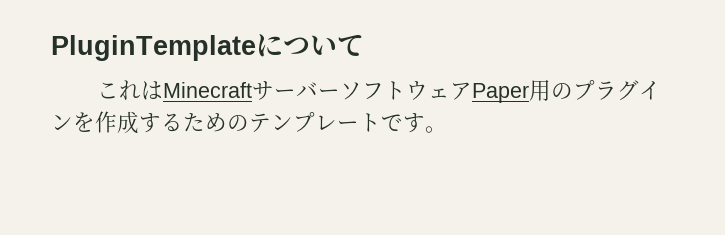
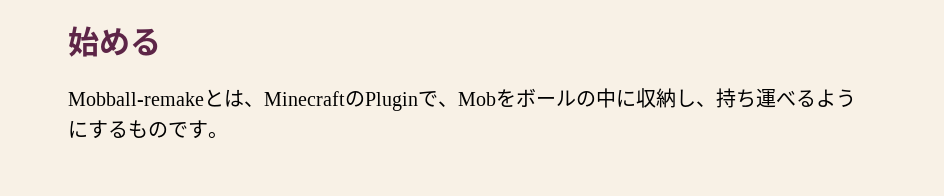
- PluginTemplateについて
- これはMinecraftサーバーソフトウェアPaper用のプラグインを作成するためのテンプレートです。
+ 始める
+ Mobball-remakeとは、MinecraftのPluginで、Mobをボールの中に収納し、持ち運べるようにするものです。

